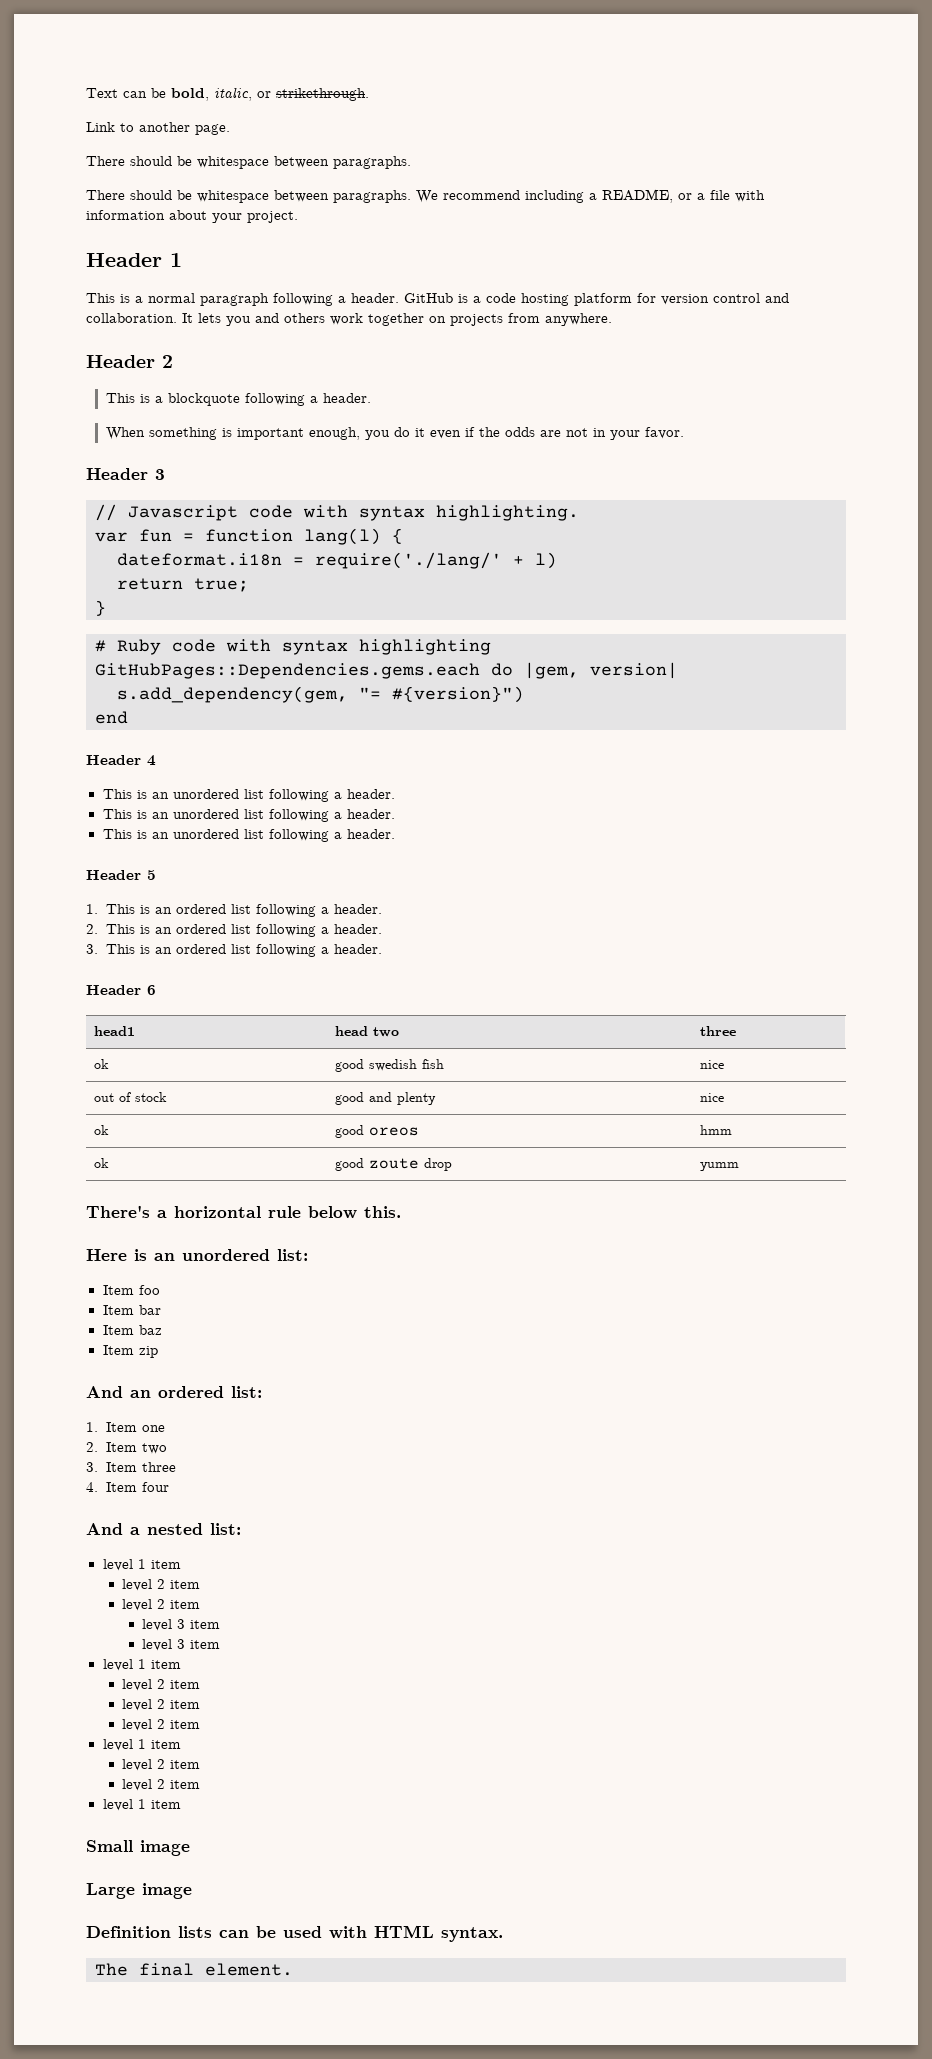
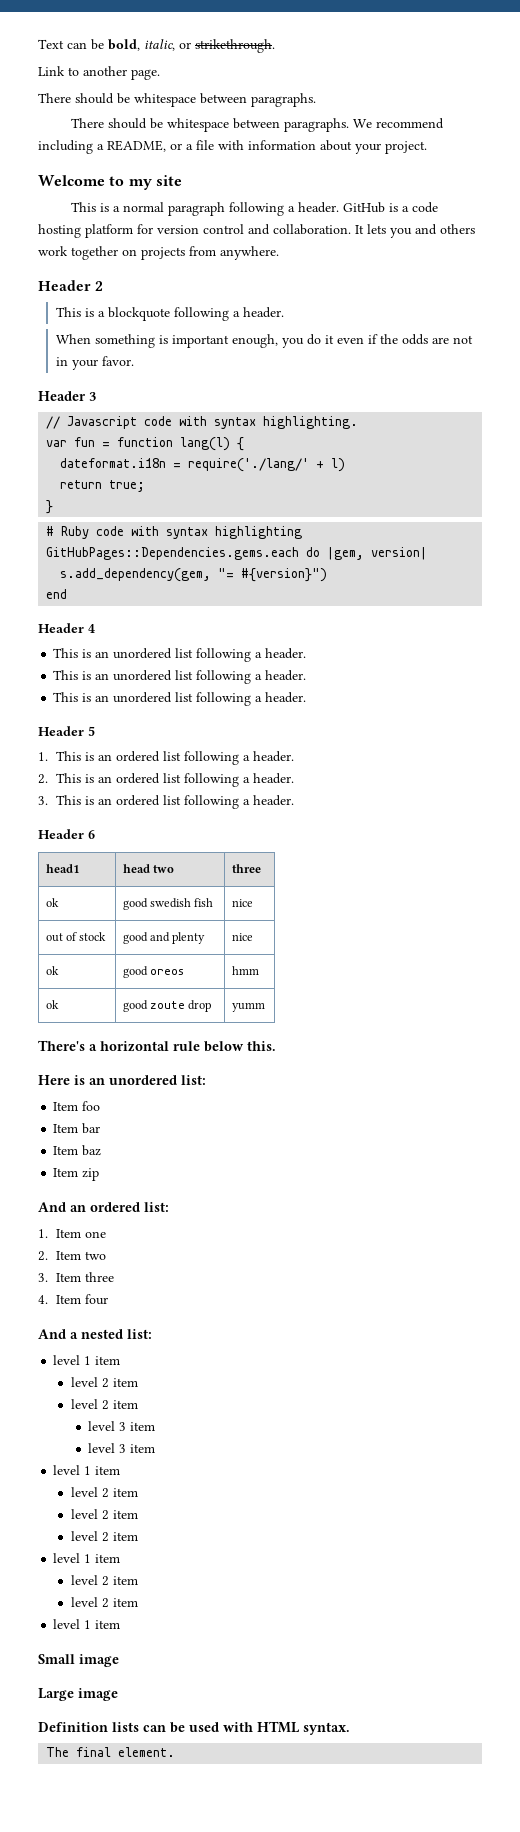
- Header 1
+ Welcome to my site

